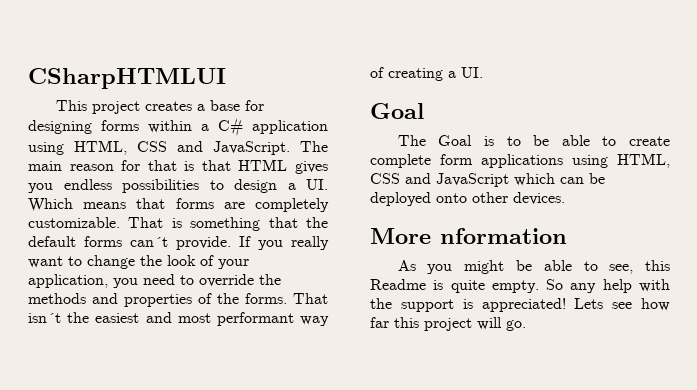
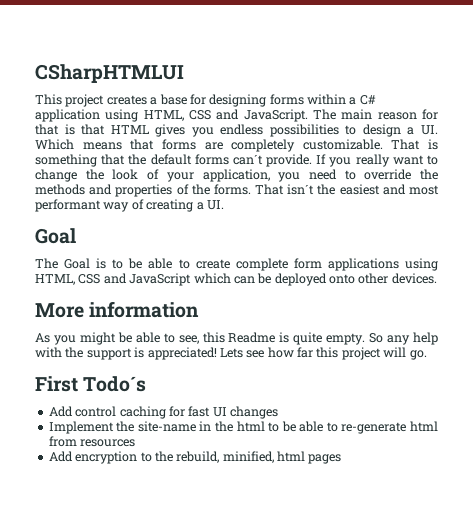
- More nformation
+ More information
+ First Todo´s
+ Add control caching for fast UI changes
+ Implement the site-name in the html to be able to re-generate html from resources
+ Add encryption to the rebuild, minified, html pages

